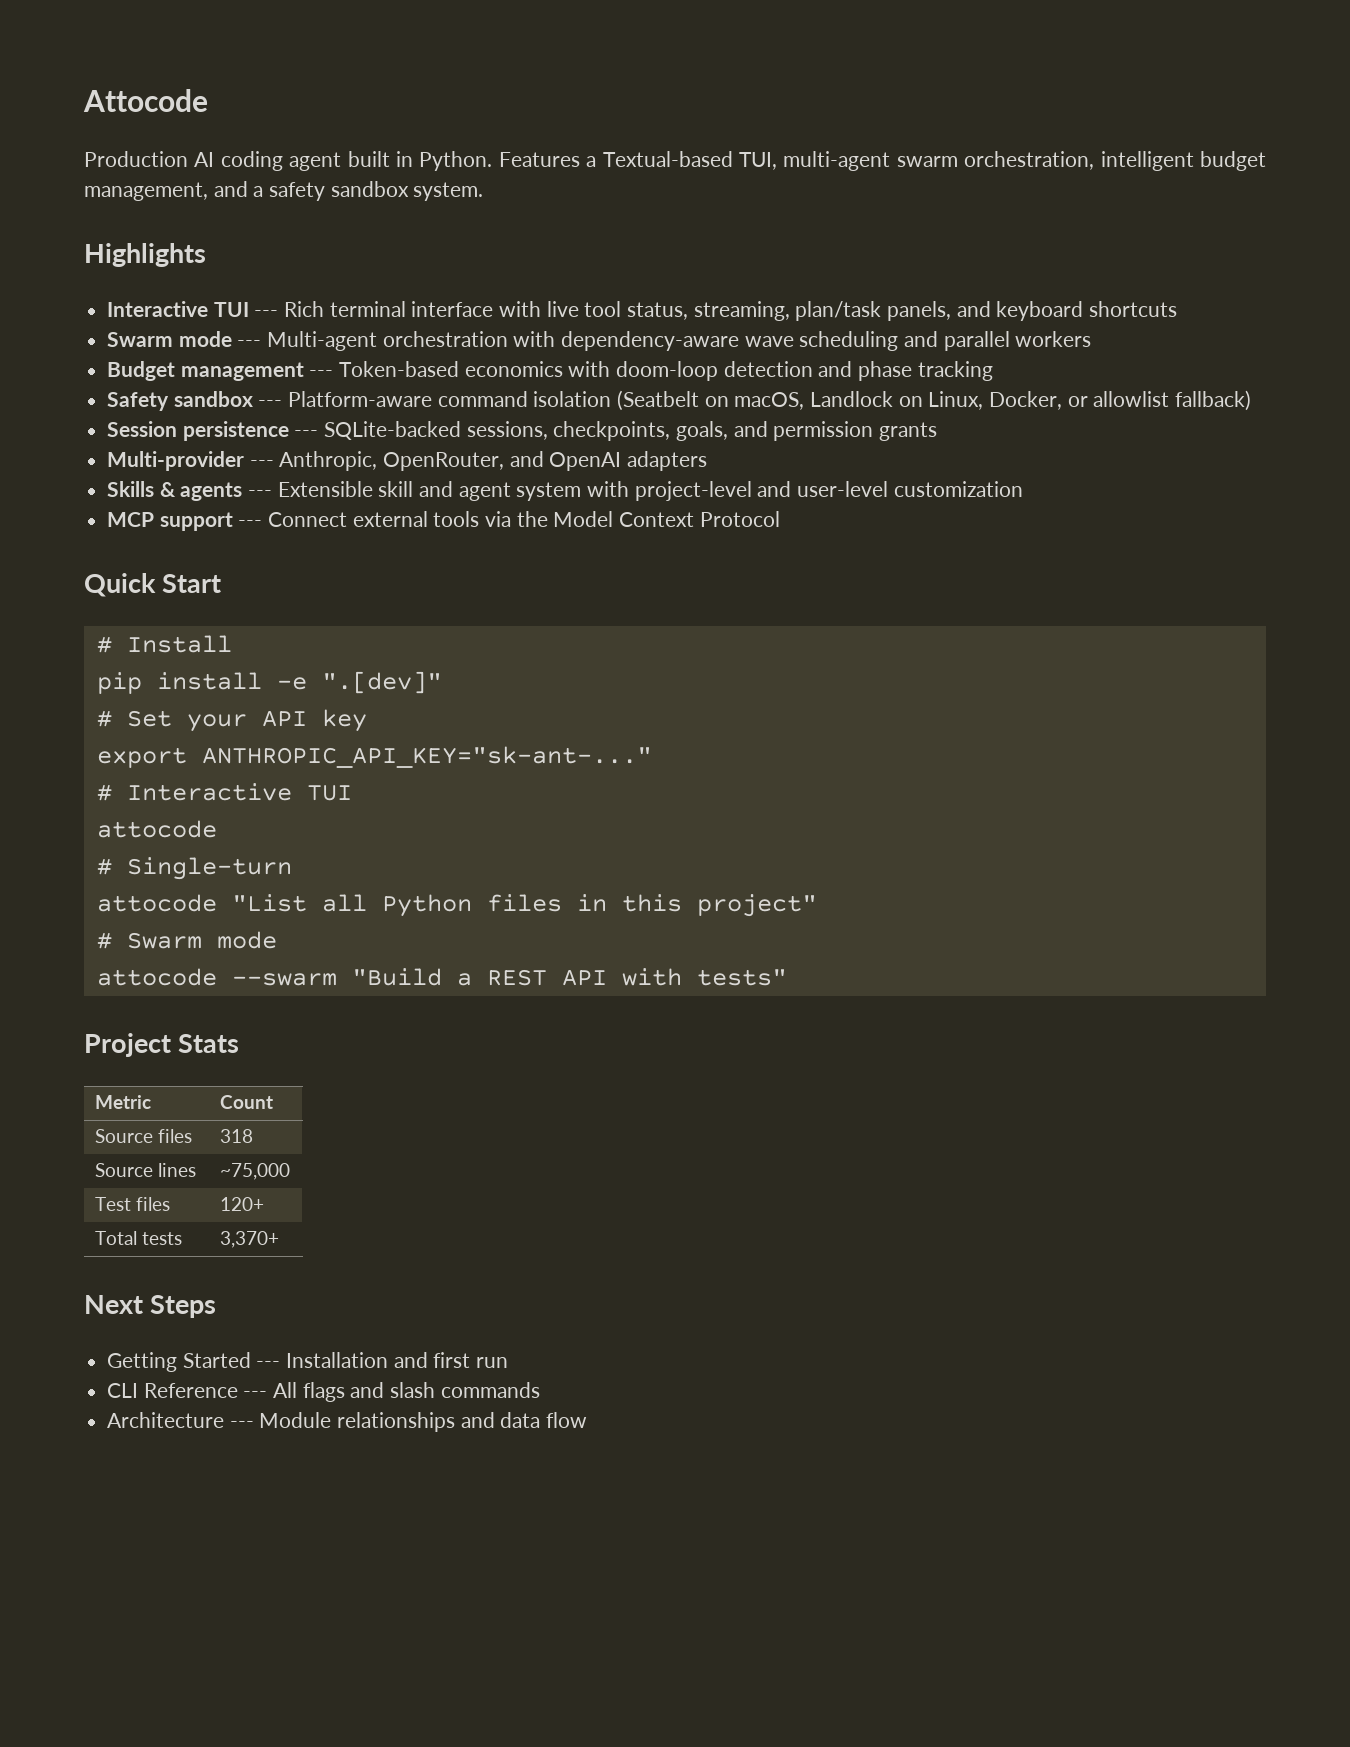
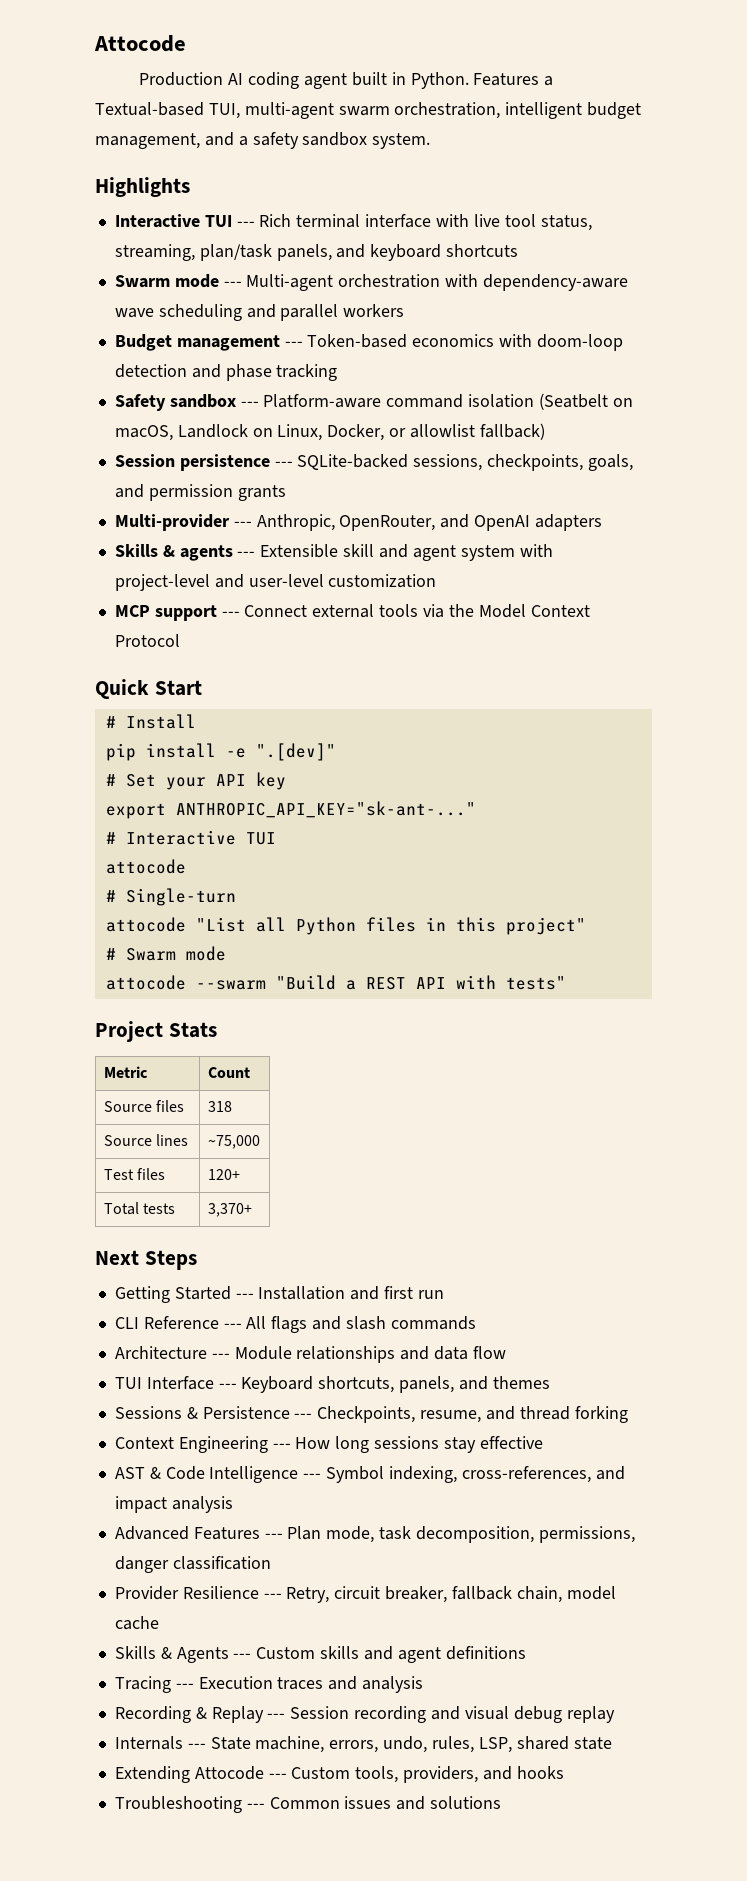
+ TUI Interface --- Keyboard shortcuts, panels, and themes
+ Sessions & Persistence --- Checkpoints, resume, and thread forking
+ Context Engineering --- How long sessions stay effective
+ AST & Code Intelligence --- Symbol indexing, cross-references, and impact analysis
+ Advanced Features --- Plan mode, task decomposition, permissions, danger classification
+ Provider Resilience --- Retry, circuit breaker, fallback chain, model cache
+ Skills & Agents --- Custom skills and agent definitions
+ Tracing --- Execution traces and analysis
+ Recording & Replay --- Session recording and visual debug replay
+ Internals --- State machine, errors, undo, rules, LSP, shared state
+ Extending Attocode --- Custom tools, providers, and hooks
+ Troubleshooting --- Common issues and solutions

